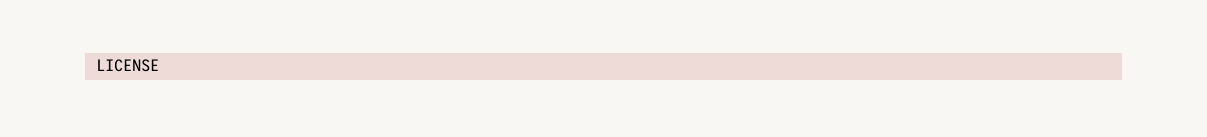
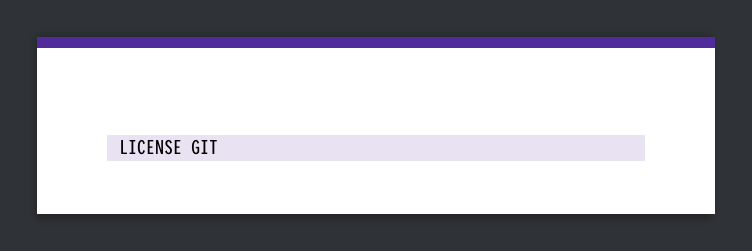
- LICENSE
+ LICENSE GIT

